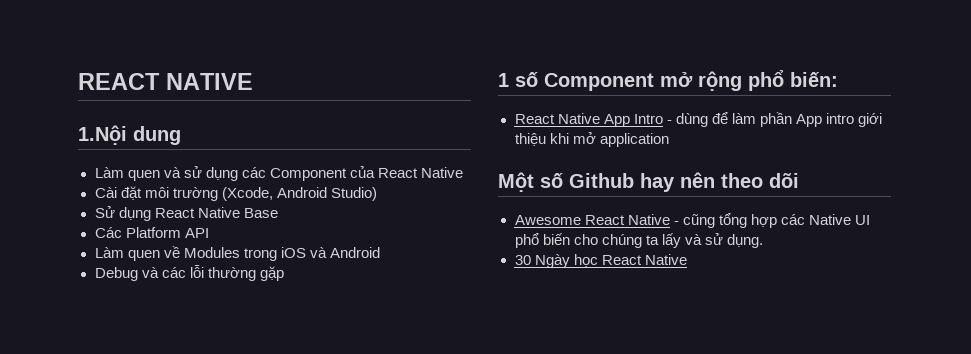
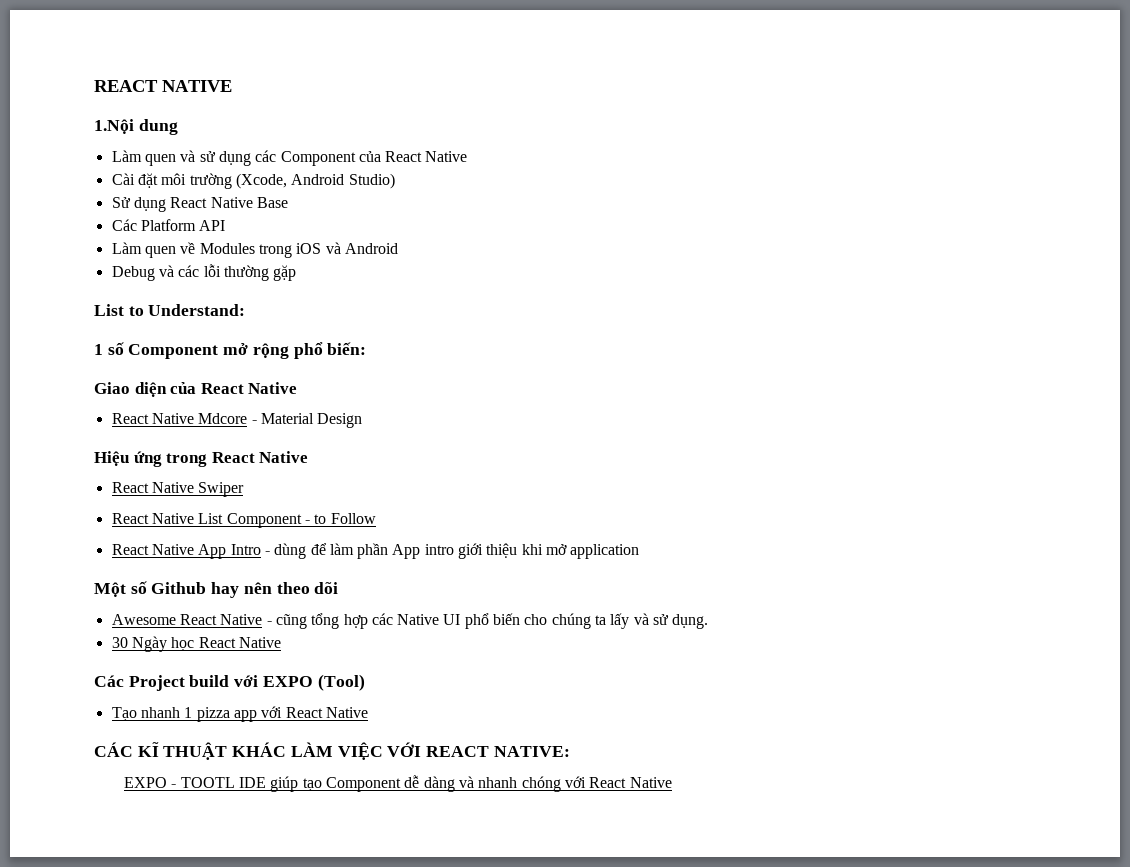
+ List to Understand:
+ Giao diện của React Native
+ React Native Mdcore - Material Design
+ Hiệu ứng trong React Native
+ React Native Swiper
+ React Native List Component - to Follow
+ Các Project build với EXPO (Tool)
+ Tạo nhanh 1 pizza app với React Native
+ CÁC KĨ THUẬT KHÁC LÀM VIỆC VỚI REACT NATIVE:
+ EXPO - TOOTL IDE giúp tạo Component dễ dàng và nhanh chóng với React Native

